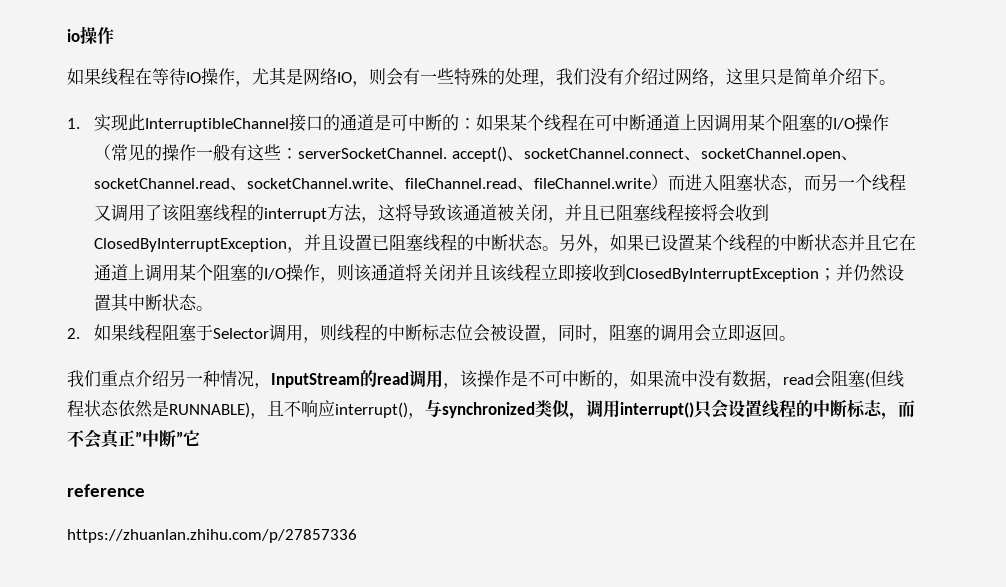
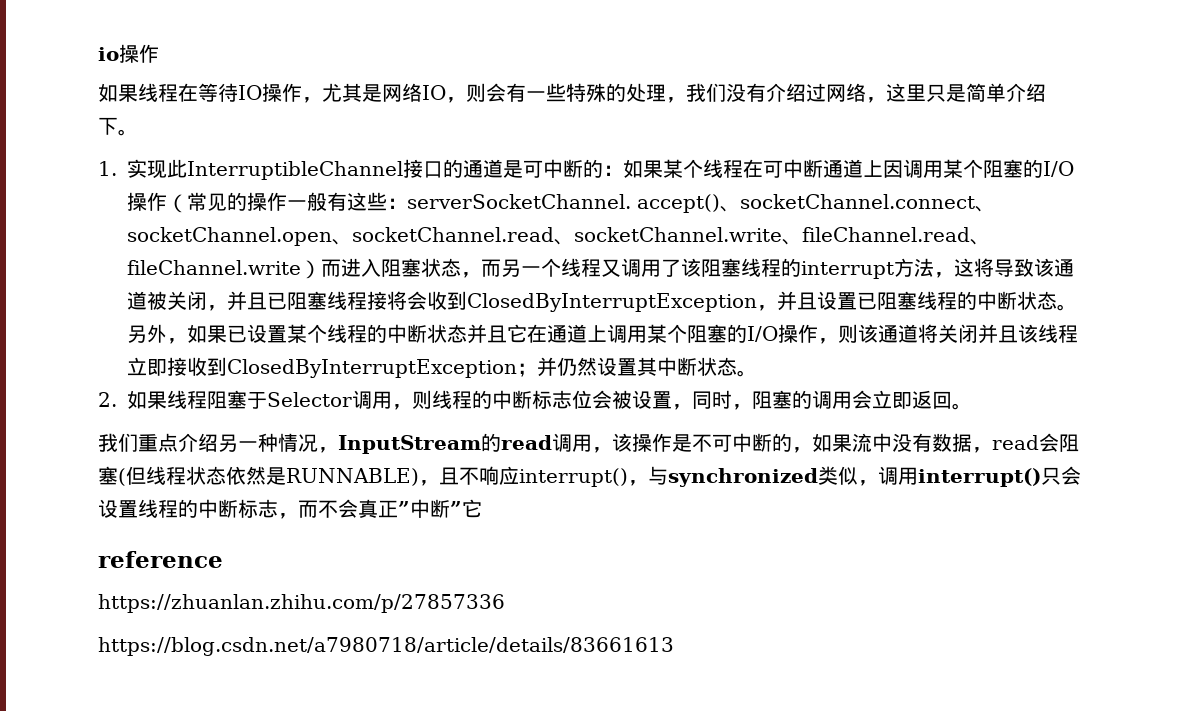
+ https://blog.csdn.net/a7980718/article/details/83661613

